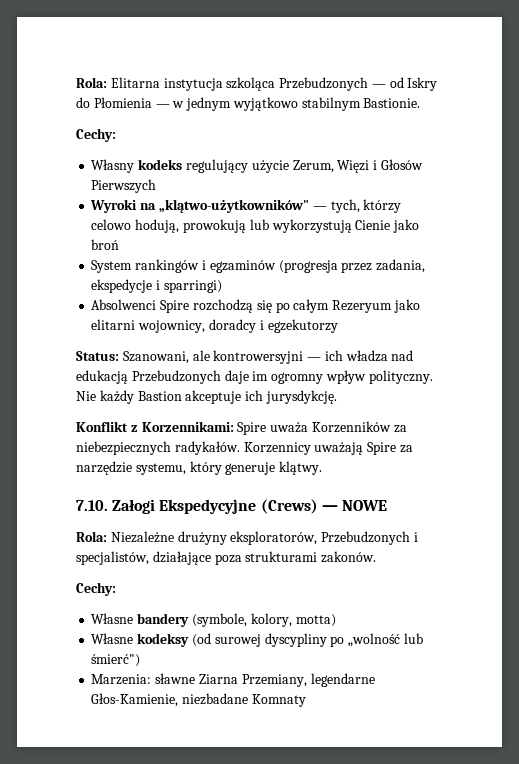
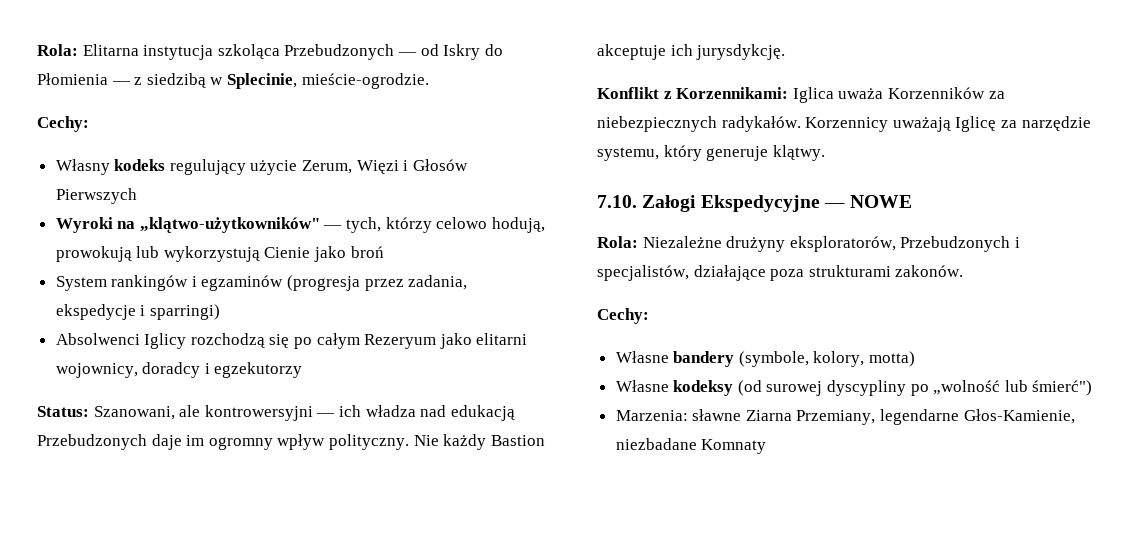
- Rola: Elitarna instytucja szkoląca Przebudzonych — od Iskry do Płomienia — w jednym wyjątkowo stabilnym Bastionie.
+ Rola: Elitarna instytucja szkoląca Przebudzonych — od Iskry do Płomienia — z siedzibą w Splecinie, mieście-ogrodzie.
- Absolwenci Spire rozchodzą się po całym Rezeryum jako elitarni wojownicy, doradcy i egzekutorzy
+ Absolwenci Iglicy rozchodzą się po całym Rezeryum jako elitarni wojownicy, doradcy i egzekutorzy
- Konflikt z Korzennikami: Spire uważa Korzenników za niebezpiecznych radykałów.
+ Konflikt z Korzennikami: Iglica uważa Korzenników za niebezpiecznych radykałów.
- Korzennicy uważają Spire za narzędzie systemu, który generuje klątwy.
+ Korzennicy uważają Iglicę za narzędzie systemu, który generuje klątwy.
- 7.10. Załogi Ekspedycyjne (Crews) — NOWE
+ 7.10. Załogi Ekspedycyjne — NOWE

